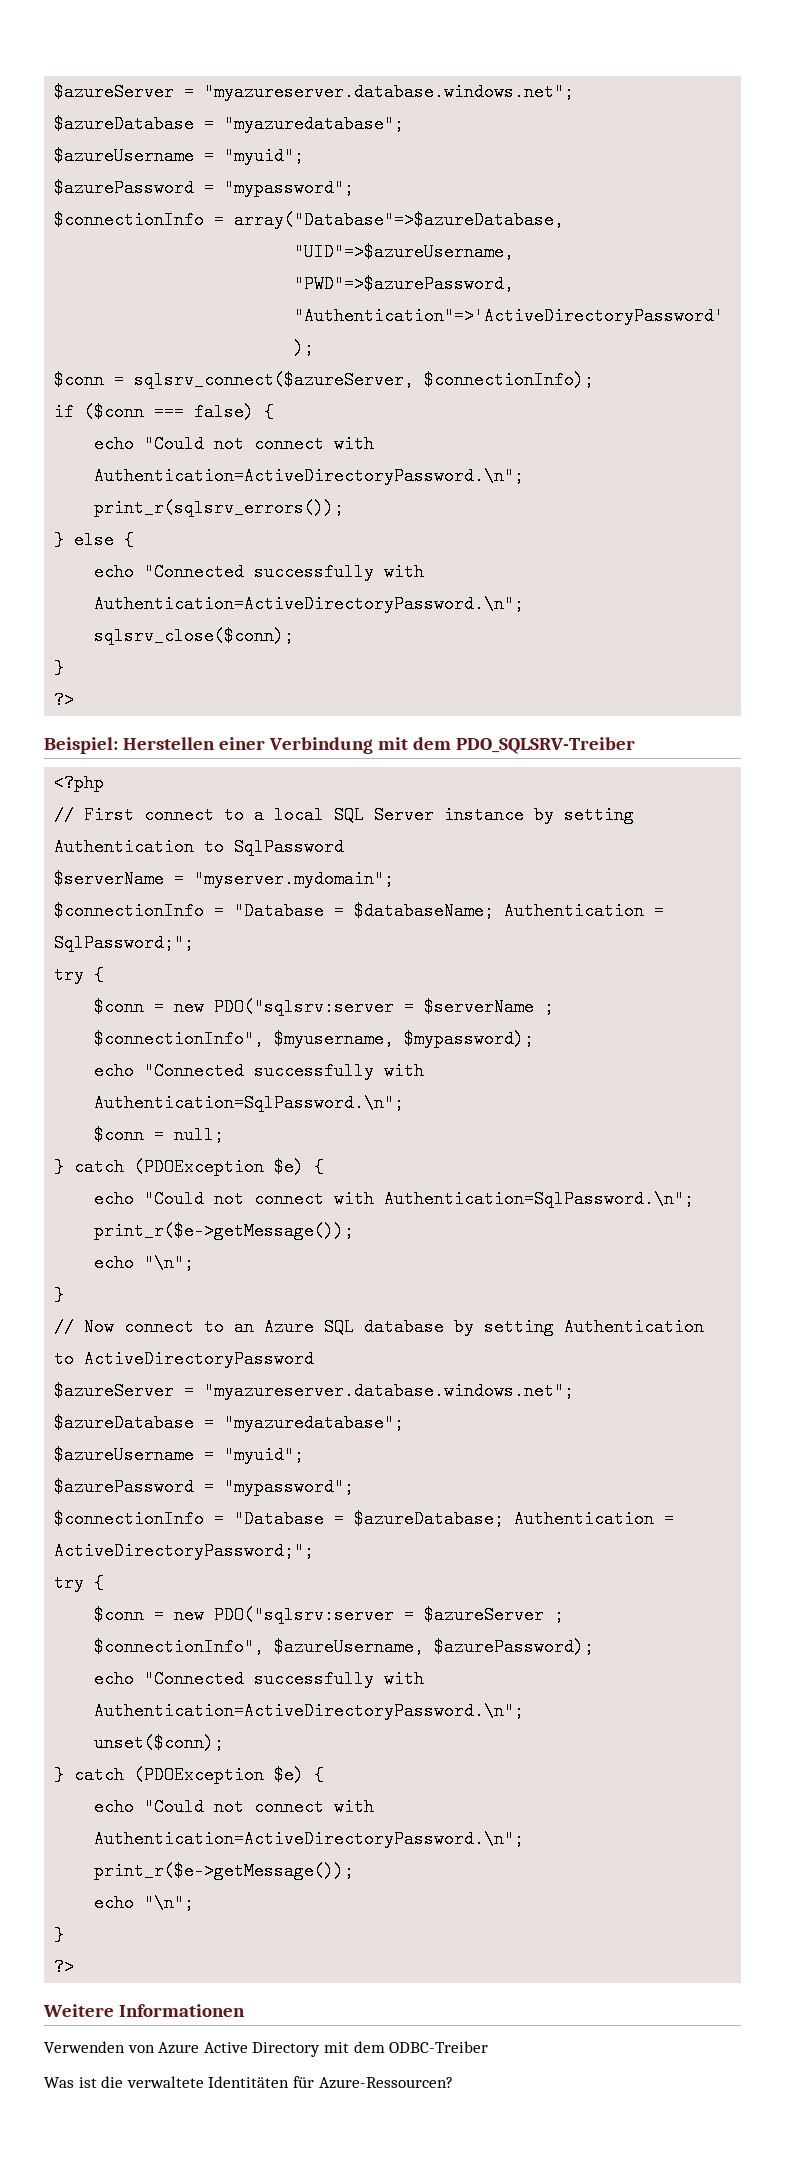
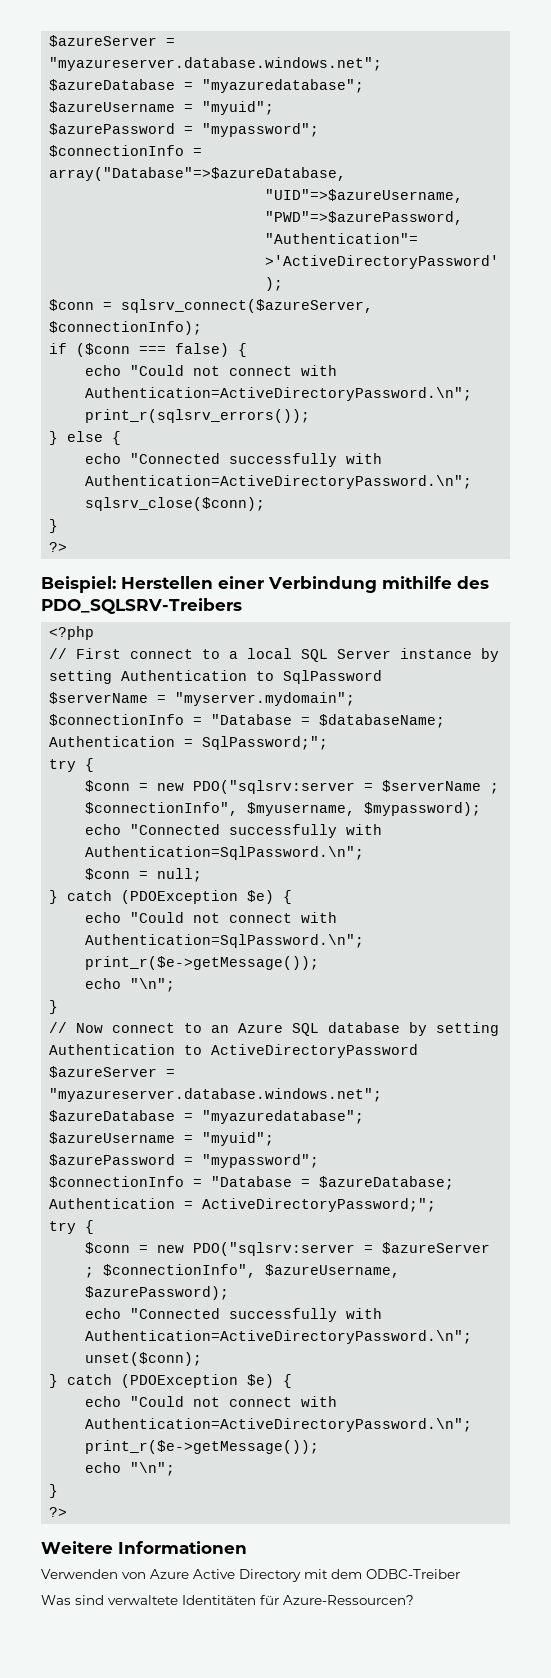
- Beispiel: Herstellen einer Verbindung mit dem PDO_SQLSRV-Treiber
+ Beispiel: Herstellen einer Verbindung mithilfe des PDO_SQLSRV-Treibers
- Was ist die verwaltete Identitäten für Azure-Ressourcen?
+ Was sind verwaltete Identitäten für Azure-Ressourcen?

